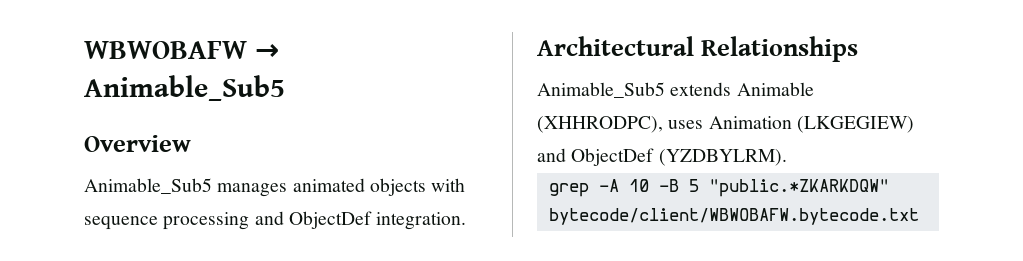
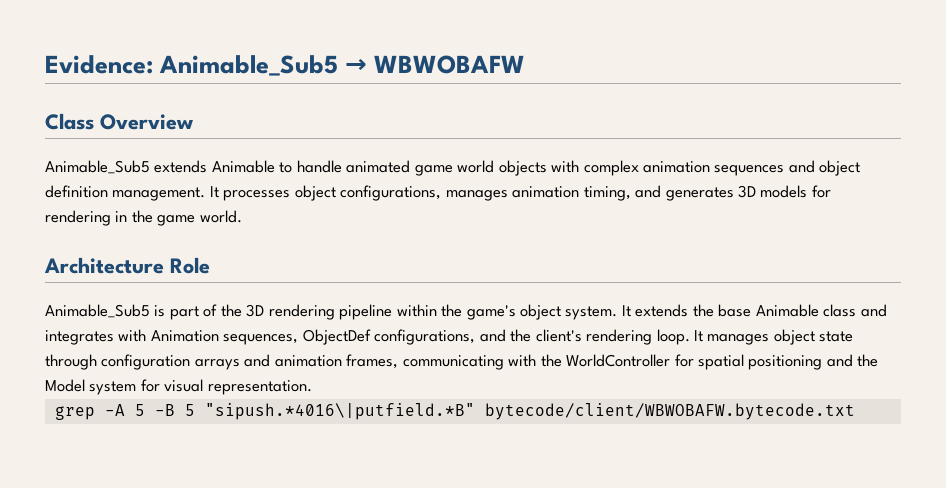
- WBWOBAFW → Animable_Sub5
- Overview
+ Evidence: Animable_Sub5 → WBWOBAFW
+ Class Overview
- Animable_Sub5 manages animated objects with sequence processing and ObjectDef integration.
- Architectural Relationships
- Animable_Sub5 extends Animable (XHHRODPC), uses Animation (LKGEGIEW) and ObjectDef (YZDBYLRM).
+ Animable_Sub5 extends Animable to handle animated game world objects with complex animation sequences and object definition management. It processes object configurations, manages animation timing, and generates 3D models for rendering in the game world.
+ Architecture Role
+ Animable_Sub5 is part of the 3D rendering pipeline within the game's object system. It extends the base Animable class and integrates with Animation sequences, ObjectDef configurations, and the client's rendering loop. It manages object state through configuration arrays and animation frames, communicating with the WorldController for spatial positioning and the Model system for visual representation.
- grep -A 10 -B 5 "public.*ZKARKDQW" bytecode/client/WBWOBAFW.bytecode.txt
+ grep -A 5 -B 5 "sipush.*4016\|putfield.*B" bytecode/client/WBWOBAFW.bytecode.txt

